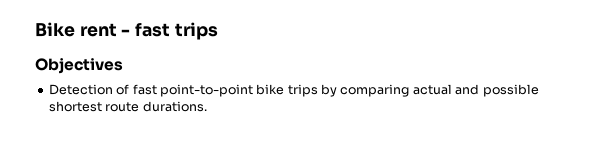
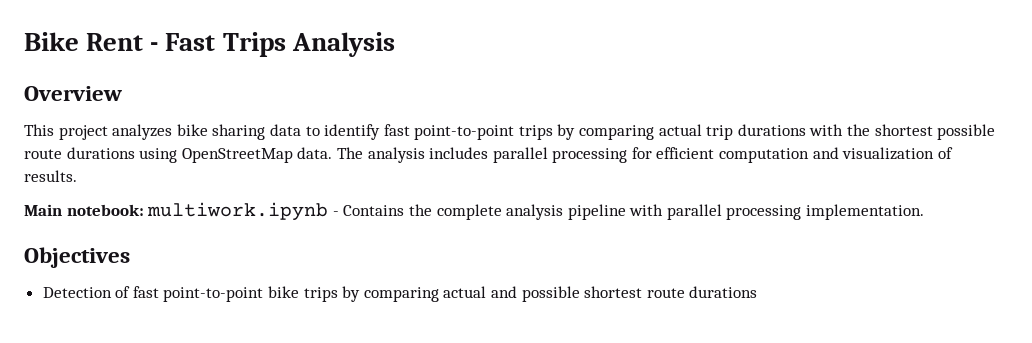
- Bike rent - fast trips
+ Bike Rent - Fast Trips Analysis
+ Overview
+ This project analyzes bike sharing data to identify fast point-to-point trips by comparing actual trip durations with the shortest possible route durations using OpenStreetMap data. The analysis includes parallel processing for efficient computation and visualization of results.
+ Main notebook: multiwork.ipynb - Contains the complete analysis pipeline with parallel processing implementation.
- Detection of fast point-to-point bike trips by comparing actual and possible shortest route durations.
+ Detection of fast point-to-point bike trips by comparing actual and possible shortest route durations

